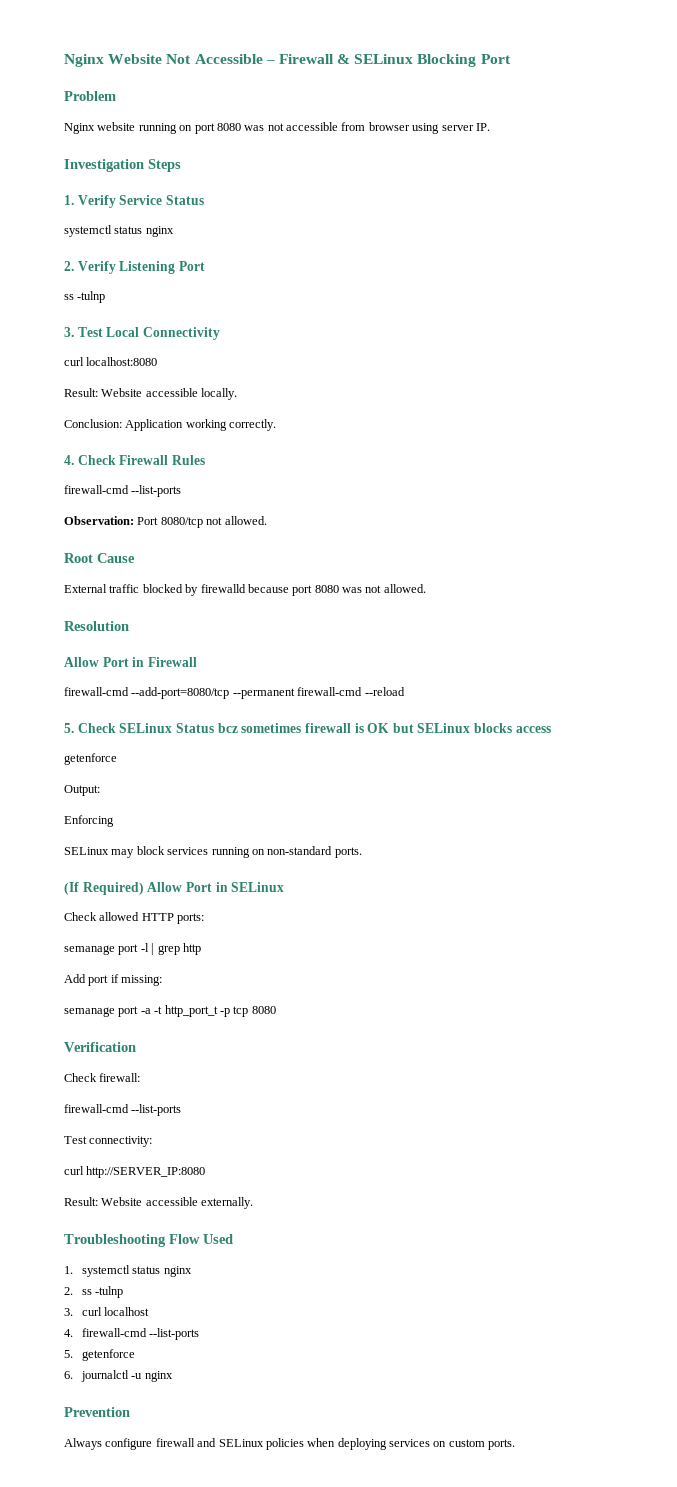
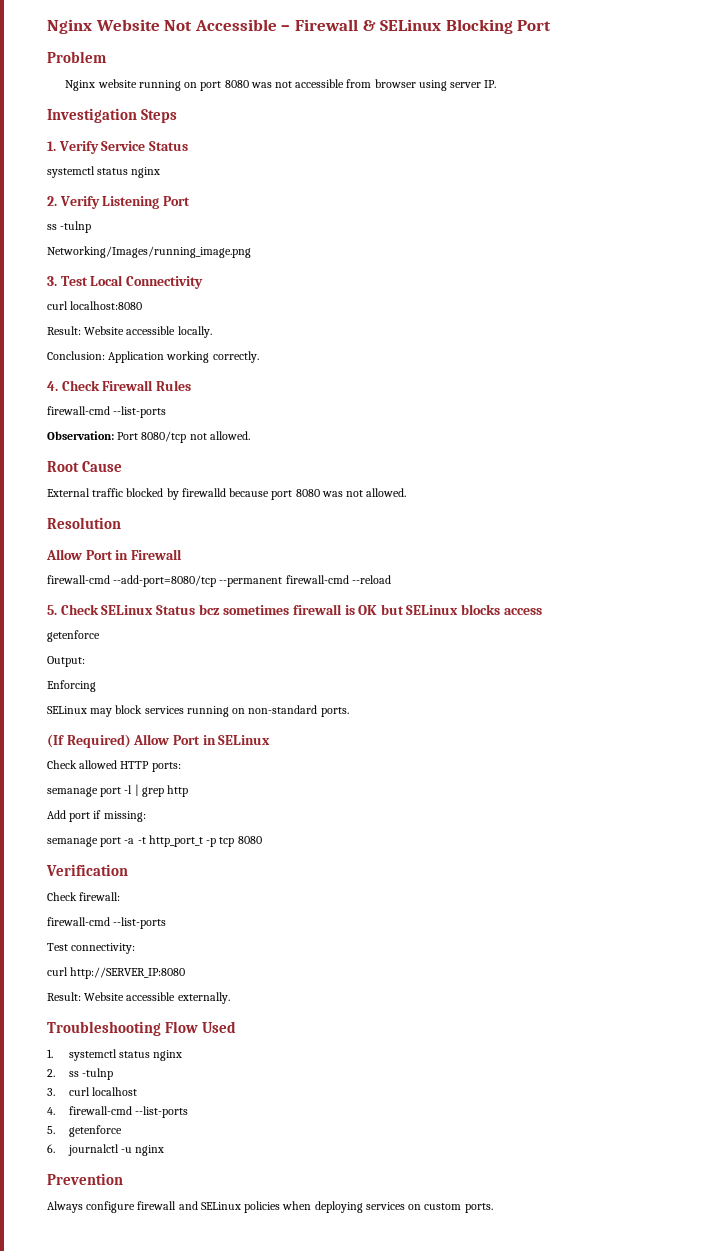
+ Networking/Images/running_image.png

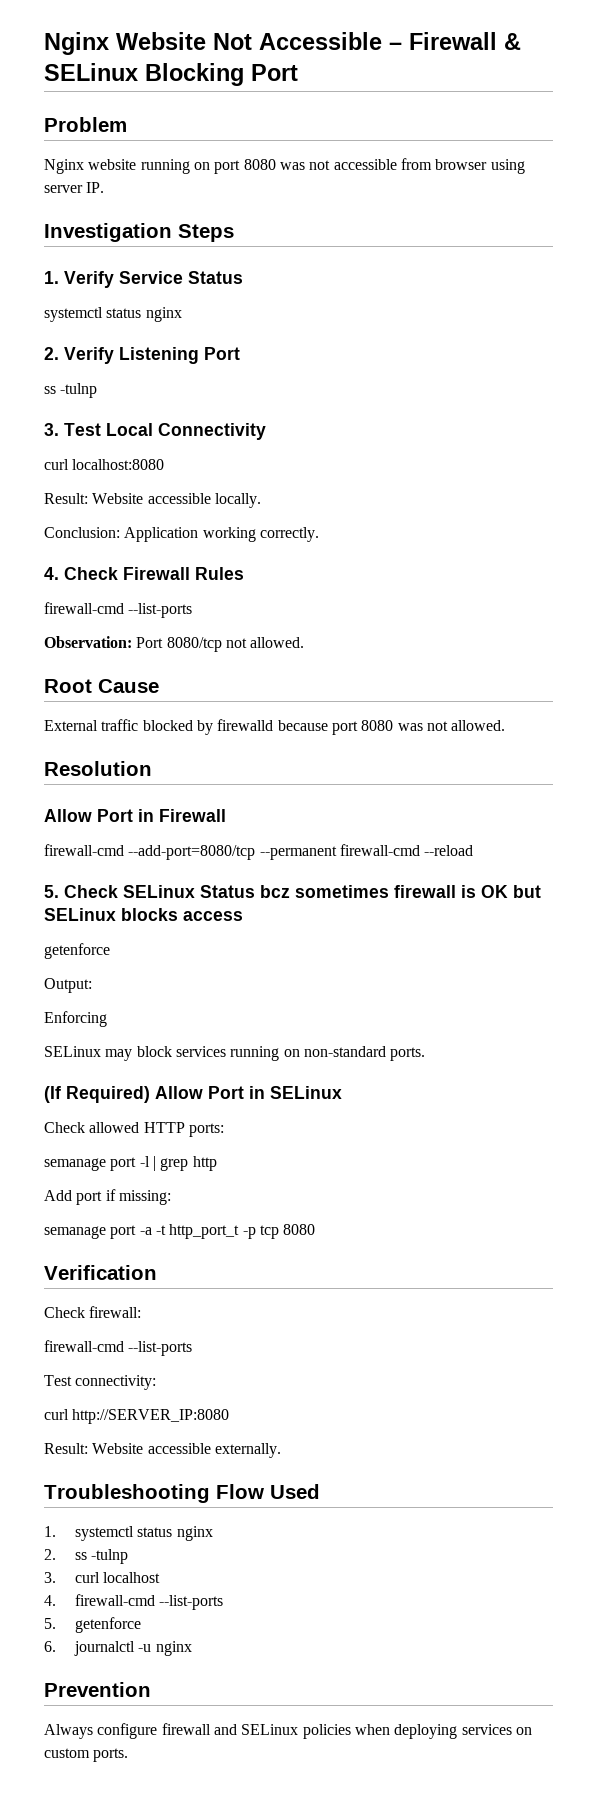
- Networking/Images/running_image.png

